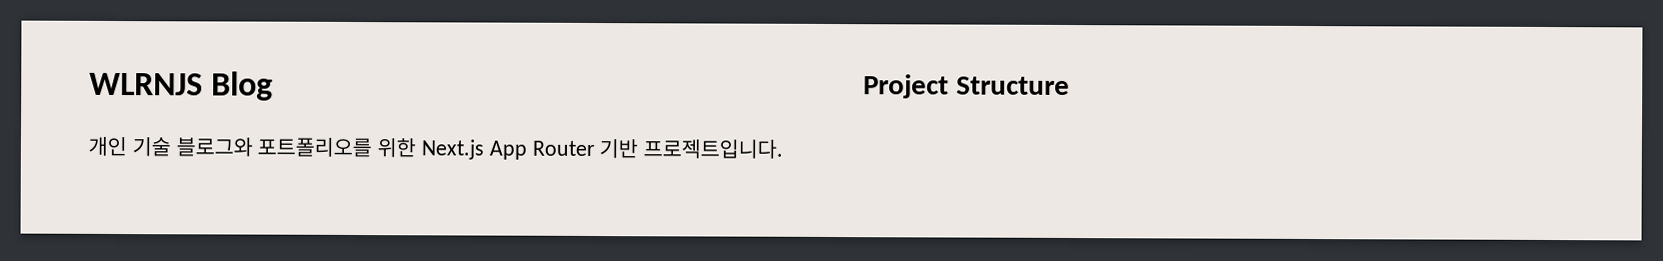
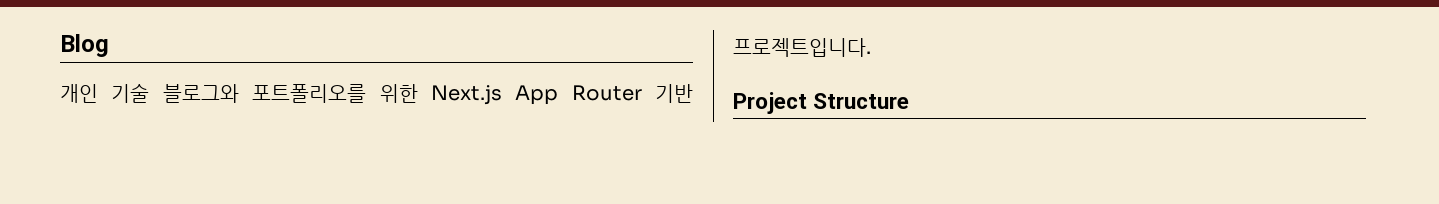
- WLRNJS Blog
+ Blog

